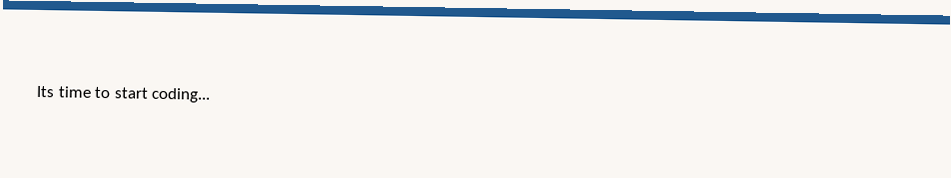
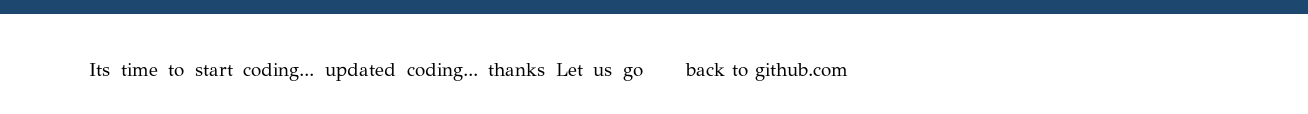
- Its time to start coding...
+ Its time to start coding... updated coding... thanks Let us go back to github.com

